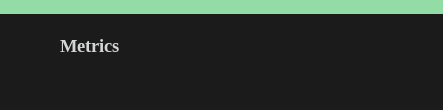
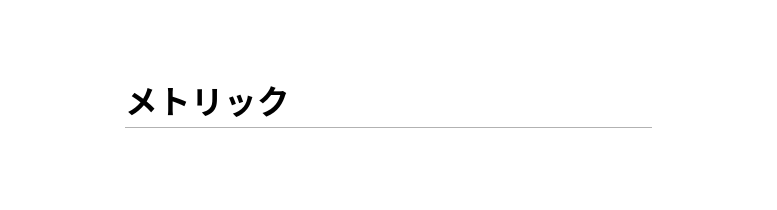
- Metrics
+ メトリック

